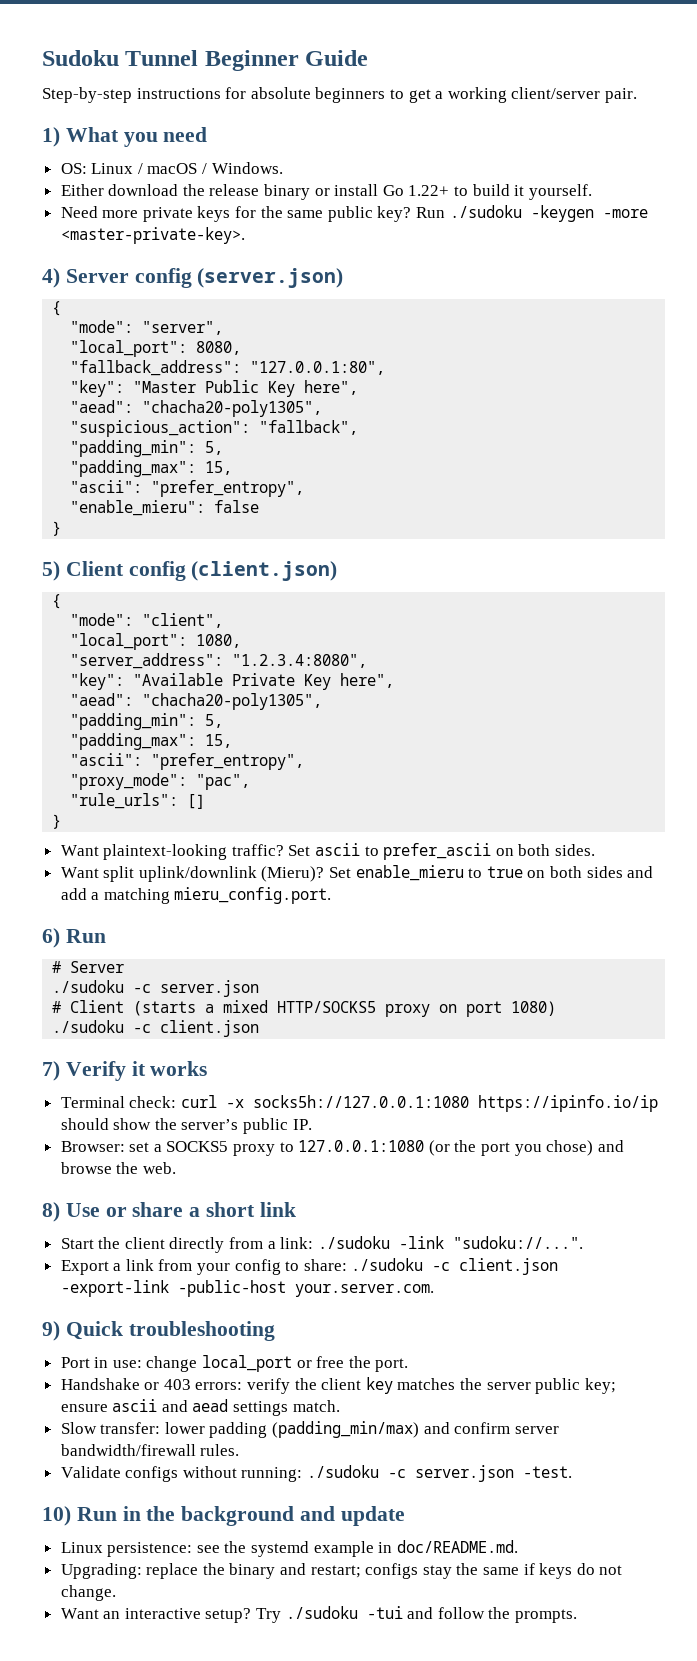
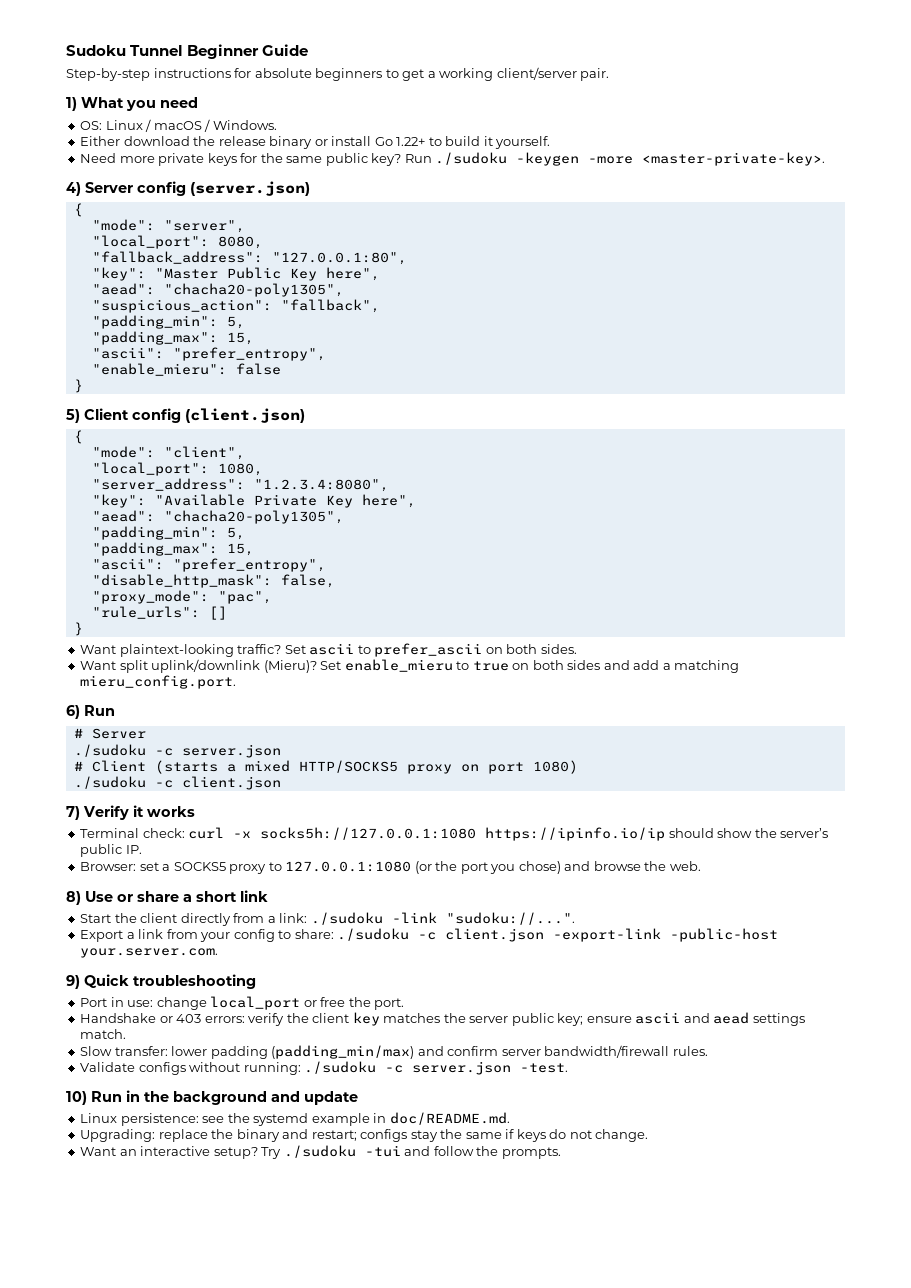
+ "disable_http_mask": false,

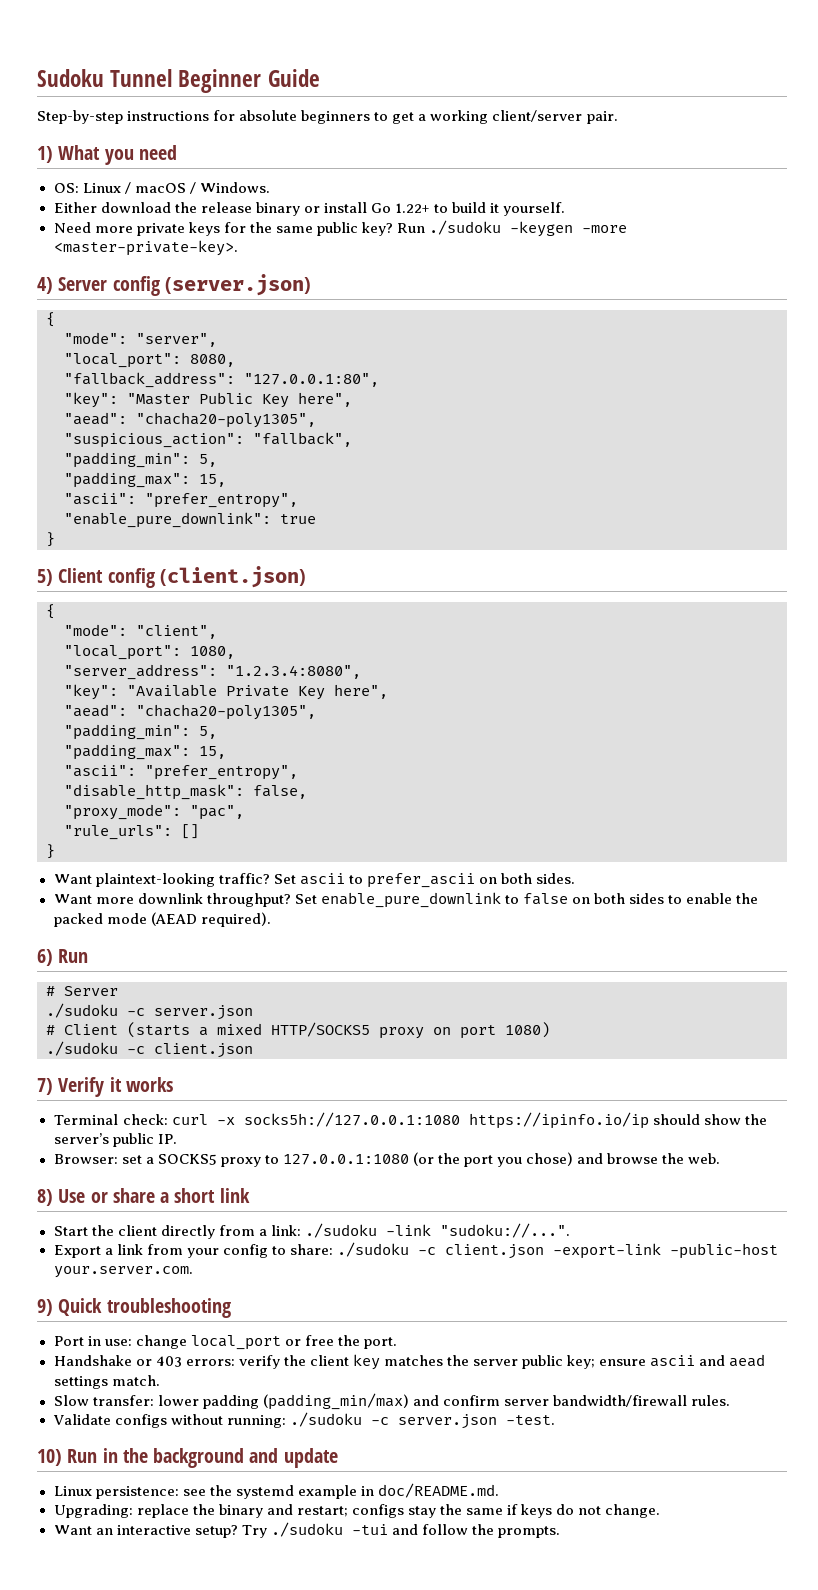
- "enable_mieru": false
+ "enable_pure_downlink": true
- Want split uplink/downlink (Mieru)? Set enable_mieru to true on both sides and add a matching mieru_config.port.
+ Want more downlink throughput? Set enable_pure_downlink to false on both sides to enable the packed mode (AEAD required).

